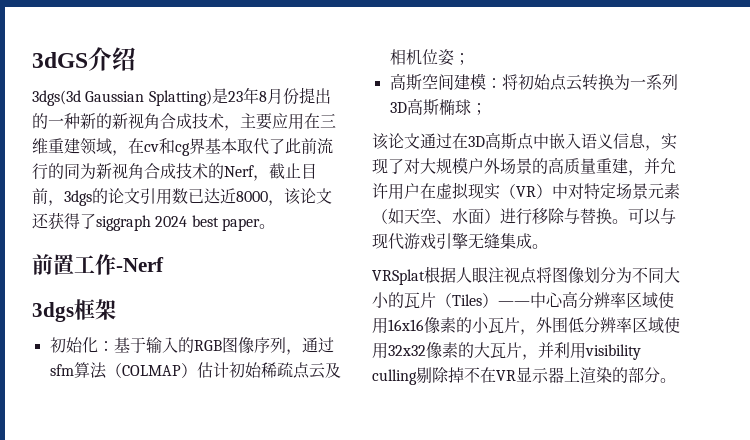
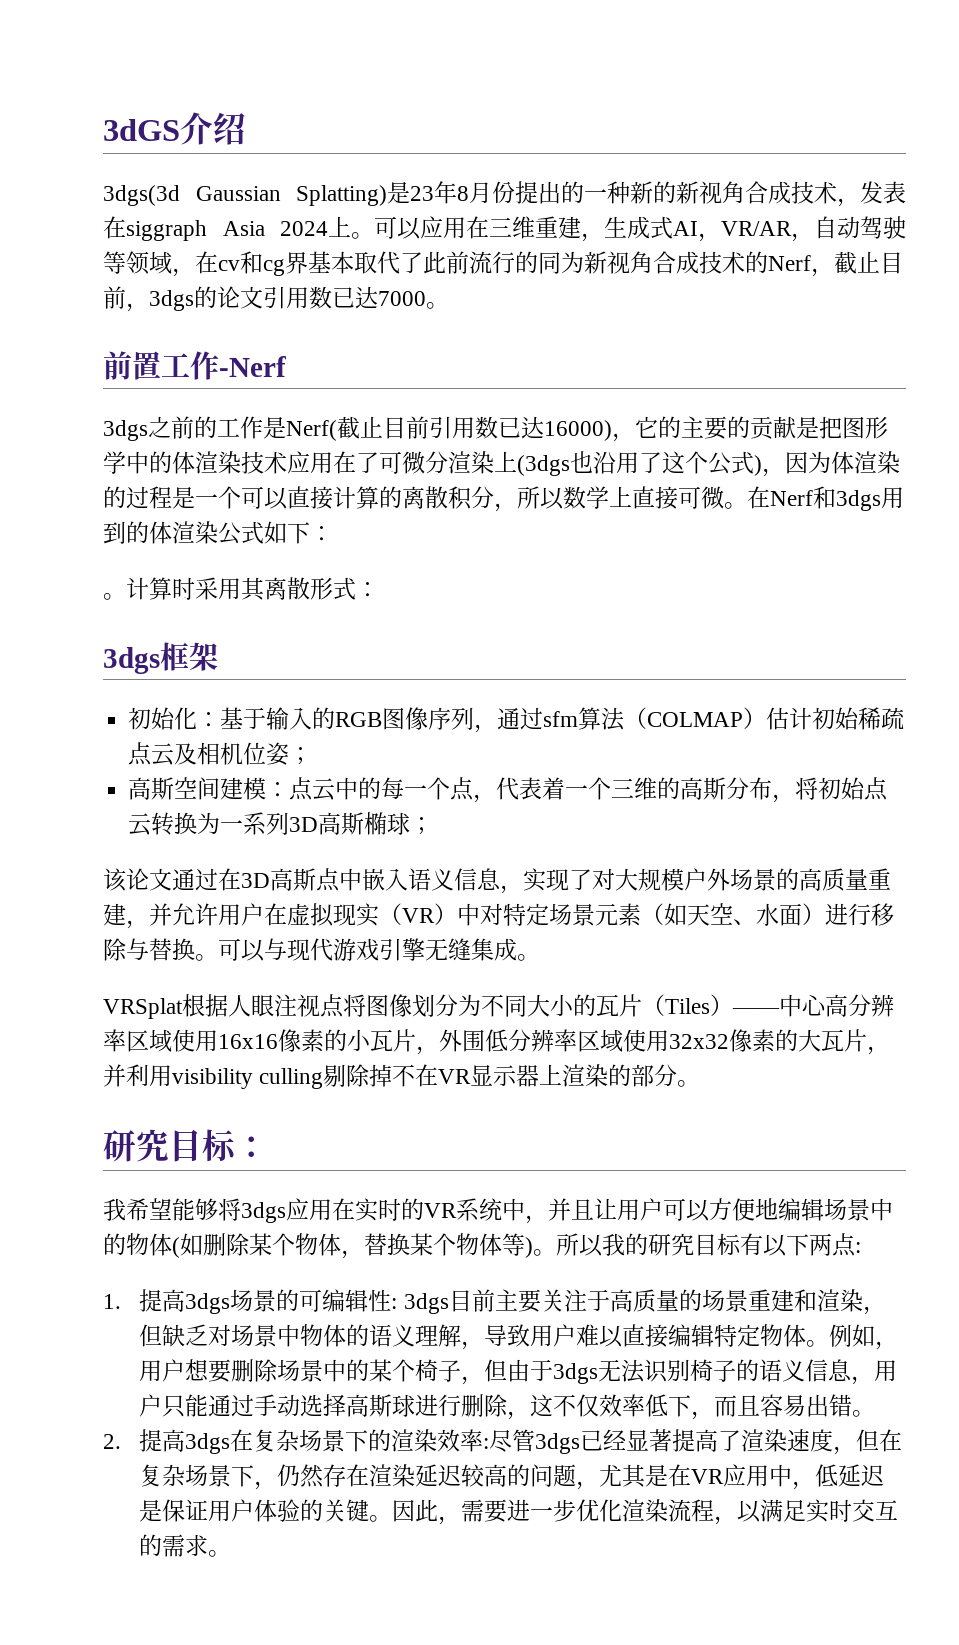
- 3dgs(3d Gaussian Splatting)是23年8月份提出的一种新的新视角合成技术，主要应用在三维重建领域，在cv和cg界基本取代了此前流行的同为新视角合成技术的Nerf，截止目前，3dgs的论文引用数已达近8000，该论文还获得了siggraph 2024 best paper。
+ 3dgs(3d Gaussian Splatting)是23年8月份提出的一种新的新视角合成技术，发表在siggraph Asia 2024上。可以应用在三维重建，生成式AI，VR/AR，自动驾驶等领域，在cv和cg界基本取代了此前流行的同为新视角合成技术的Nerf，截止目前，3dgs的论文引用数已达7000。
  前置工作-Nerf
+ 3dgs之前的工作是Nerf(截止目前引用数已达16000)，它的主要的贡献是把图形学中的体渲染技术应用在了可微分渲染上(3dgs也沿用了这个公式)，因为体渲染的过程是一个可以直接计算的离散积分，所以数学上直接可微。在Nerf和3dgs用到的体渲染公式如下：
+ 。计算时采用其离散形式：
- 高斯空间建模：将初始点云转换为一系列3D高斯椭球；
+ 高斯空间建模：点云中的每一个点，代表着一个三维的高斯分布，将初始点云转换为一系列3D高斯椭球；
+ 研究目标：
+ 我希望能够将3dgs应用在实时的VR系统中，并且让用户可以方便地编辑场景中的物体(如删除某个物体，替换某个物体等)。所以我的研究目标有以下两点:
+ 1.提高3dgs场景的可编辑性: 3dgs目前主要关注于高质量的场景重建和渲染，但缺乏对场景中物体的语义理解，导致用户难以直接编辑特定物体。例如，用户想要删除场景中的某个椅子，但由于3dgs无法识别椅子的语义信息，用户只能通过手动选择高斯球进行删除，这不仅效率低下，而且容易出错。
+ 2.提高3dgs在复杂场景下的渲染效率:尽管3dgs已经显著提高了渲染速度，但在复杂场景下，仍然存在渲染延迟较高的问题，尤其是在VR应用中，低延迟是保证用户体验的关键。因此，需要进一步优化渲染流程，以满足实时交互的需求。

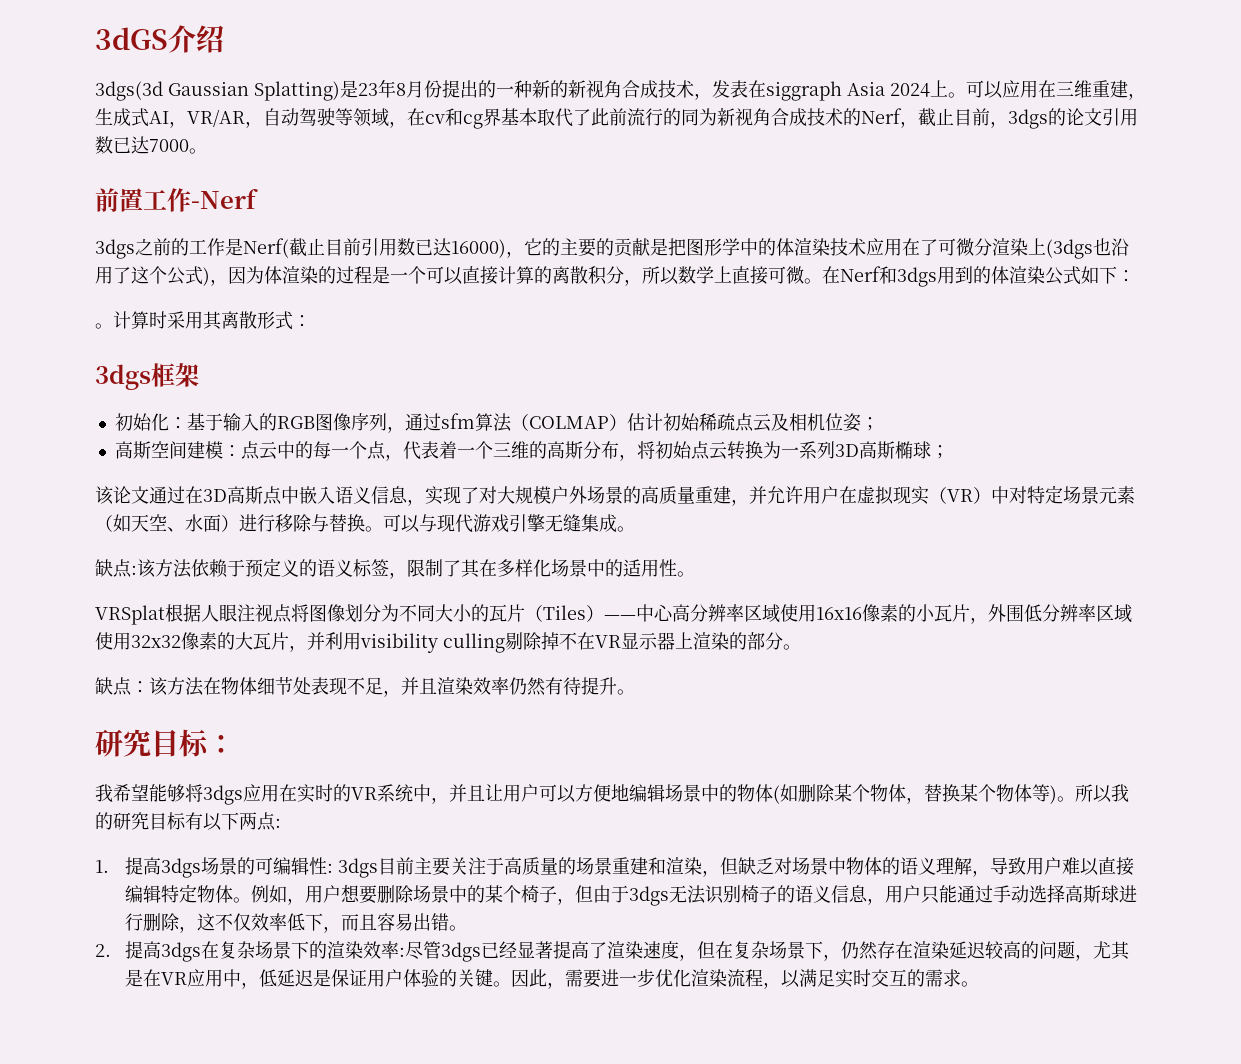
+ 缺点:该方法依赖于预定义的语义标签，限制了其在多样化场景中的适用性。
+ 缺点：该方法在物体细节处表现不足，并且渲染效率仍然有待提升。

